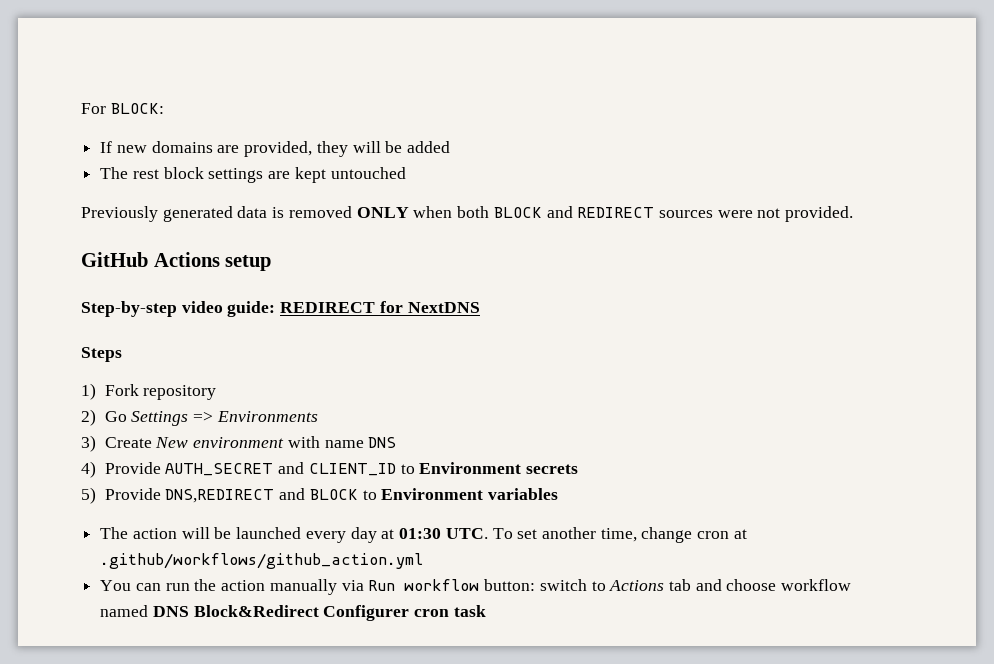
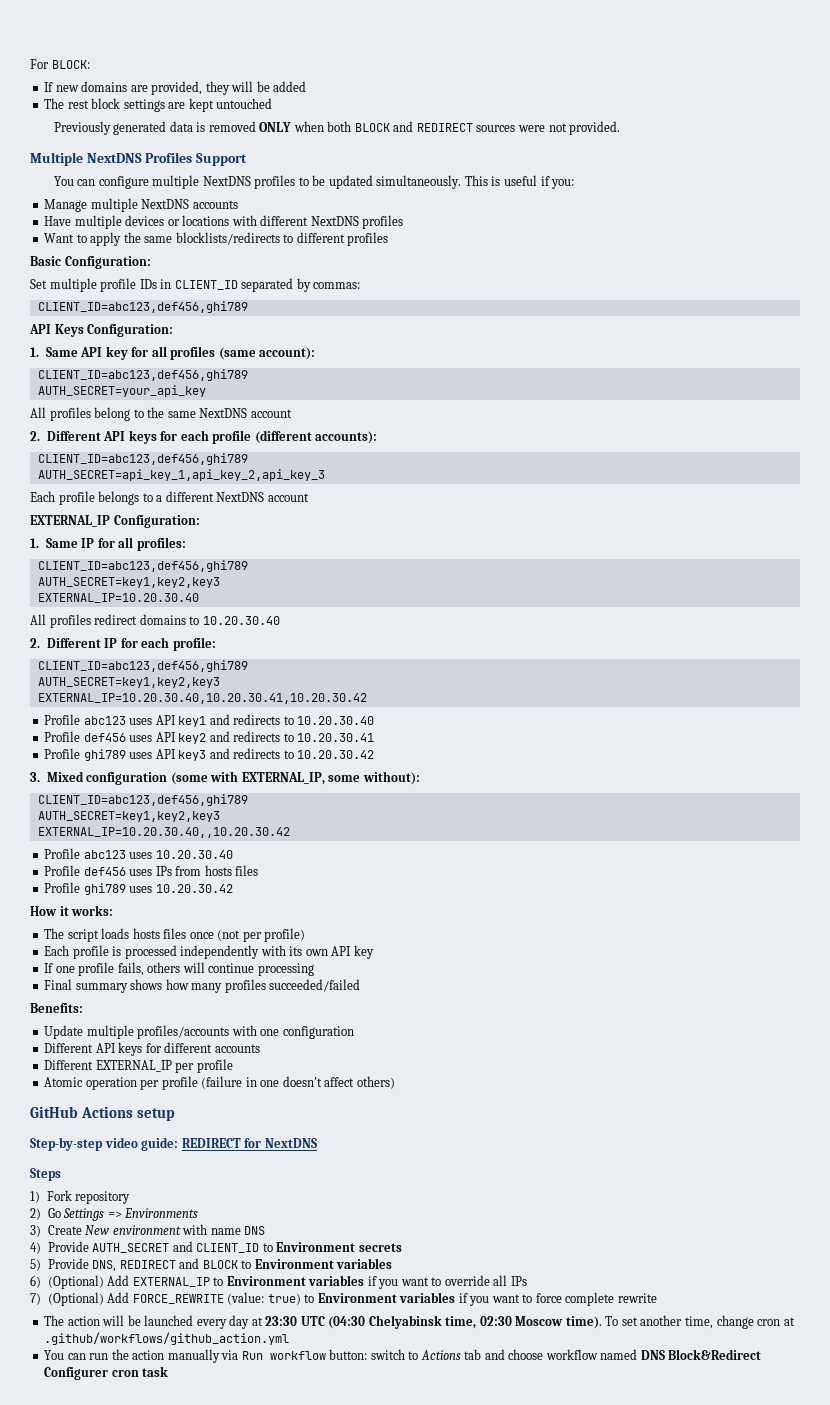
+ Multiple NextDNS Profiles Support
+ You can configure multiple NextDNS profiles to be updated simultaneously. This is useful if you:
+ Manage multiple NextDNS accounts
+ Have multiple devices or locations with different NextDNS profiles
+ Want to apply the same blocklists/redirects to different profiles
+ Basic Configuration:
+ Set multiple profile IDs in CLIENT_ID separated by commas:
+ CLIENT_ID=abc123,def456,ghi789
+ API Keys Configuration:
+ 1. Same API key for all profiles (same account):
+ CLIENT_ID=abc123,def456,ghi789
+ AUTH_SECRET=your_api_key
+ All profiles belong to the same NextDNS account
+ 2. Different API keys for each profile (different accounts):
+ CLIENT_ID=abc123,def456,ghi789
+ AUTH_SECRET=api_key_1,api_key_2,api_key_3
+ Each profile belongs to a different NextDNS account
+ EXTERNAL_IP Configuration:
+ 1. Same IP for all profiles:
+ CLIENT_ID=abc123,def456,ghi789
+ AUTH_SECRET=key1,key2,key3
+ EXTERNAL_IP=10.20.30.40
+ All profiles redirect domains to 10.20.30.40
+ 2. Different IP for each profile:
+ CLIENT_ID=abc123,def456,ghi789
+ AUTH_SECRET=key1,key2,key3
+ EXTERNAL_IP=10.20.30.40,10.20.30.41,10.20.30.42
+ Profile abc123 uses API key1 and redirects to 10.20.30.40
+ Profile def456 uses API key2 and redirects to 10.20.30.41
+ Profile ghi789 uses API key3 and redirects to 10.20.30.42
+ 3. Mixed configuration (some with EXTERNAL_IP, some without):
+ CLIENT_ID=abc123,def456,ghi789
+ AUTH_SECRET=key1,key2,key3
+ EXTERNAL_IP=10.20.30.40,,10.20.30.42
+ Profile abc123 uses 10.20.30.40
+ Profile def456 uses IPs from hosts files
+ Profile ghi789 uses 10.20.30.42
+ How it works:
+ The script loads hosts files once (not per profile)
+ Each profile is processed independently with its own API key
+ If one profile fails, others will continue processing
+ Final summary shows how many profiles succeeded/failed
+ Benefits:
+ Update multiple profiles/accounts with one configuration
+ Different API keys for different accounts
+ Different EXTERNAL_IP per profile
+ Atomic operation per profile (failure in one doesn't affect others)
- 5) Provide DNS,REDIRECT and BLOCK to Environment variables
+ 5) Provide DNS, REDIRECT and BLOCK to Environment variables
+ 6) (Optional) Add EXTERNAL_IP to Environment variables if you want to override all IPs
+ 7) (Optional) Add FORCE_REWRITE (value: true) to Environment variables if you want to force complete rewrite
- The action will be launched every day at 01:30 UTC. To set another time, change cron at .github/workflows/github_action.yml
+ The action will be launched every day at 23:30 UTC (04:30 Chelyabinsk time, 02:30 Moscow time). To set another time, change cron at .github/workflows/github_action.yml

